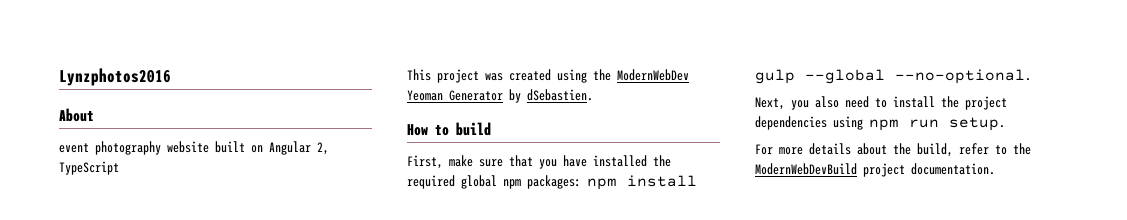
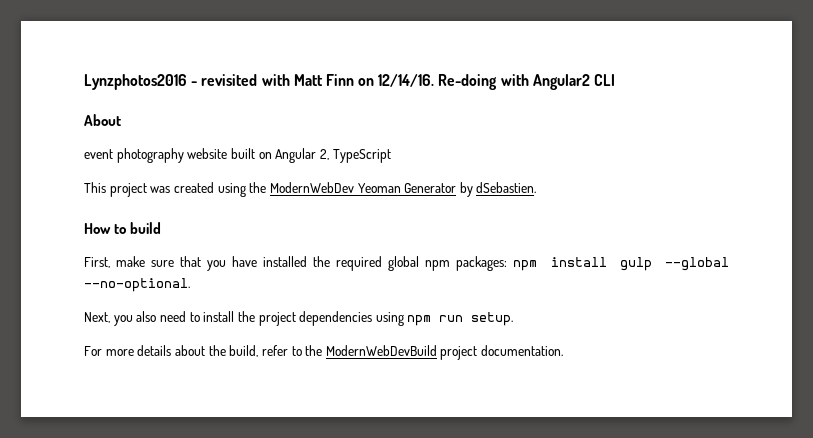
- Lynzphotos2016
+ Lynzphotos2016 - revisited with Matt Finn on 12/14/16. Re-doing with Angular2 CLI

